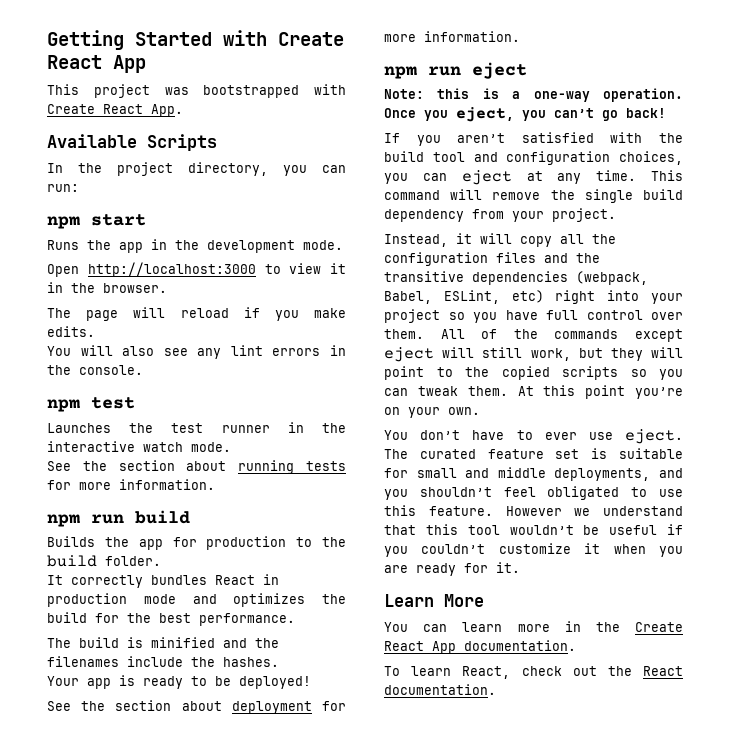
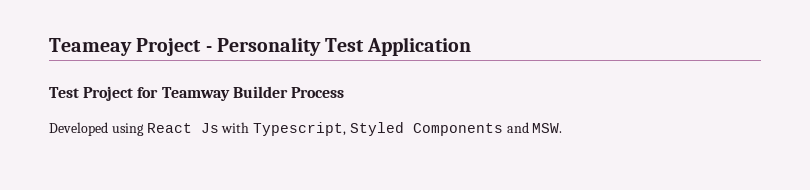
- Getting Started with Create React App
- This project was bootstrapped with Create React App.
- Available Scripts
- In the project directory, you can run:
- npm start
- Runs the app in the development mode.
- Open http://localhost:3000 to view it in the browser.
- The page will reload if you make edits.
- You will also see any lint errors in the console.
- npm test
- Launches the test runner in the interactive watch mode.
- See the section about running tests for more information.
- npm run build
- Builds the app for production to the build folder.
- It correctly bundles React in production mode and optimizes the build for the best performance.
- The build is minified and the filenames include the hashes.
- Your app is ready to be deployed!
- See the section about deployment for more information.
- npm run eject
- Note: this is a one-way operation. Once you eject, you can’t go back!
- If you aren’t satisfied with the build tool and configuration choices, you can eject at any time. This command will remove the single build dependency from your project.
- Instead, it will copy all the configuration files and the transitive dependencies (webpack, Babel, ESLint, etc) right into your project so you have full control over them. All of the commands except eject will still work, but they will point to the copied scripts so you can tweak them. At this point you’re on your own.
- You don’t have to ever use eject. The curated feature set is suitable for small and middle deployments, and you shouldn’t feel obligated to use this feature. However we understand that this tool wouldn’t be useful if you couldn’t customize it when you are ready for it.
- Learn More
- You can learn more in the Create React App documentation.
- To learn React, check out the React documentation.
+ Teameay Project - Personality Test Application
+ Test Project for Teamway Builder Process
+ Developed using React Js with Typescript, Styled Components and MSW.

